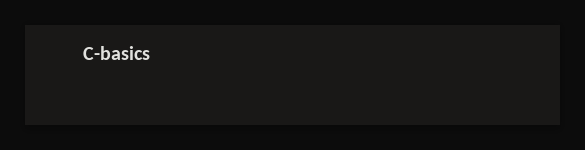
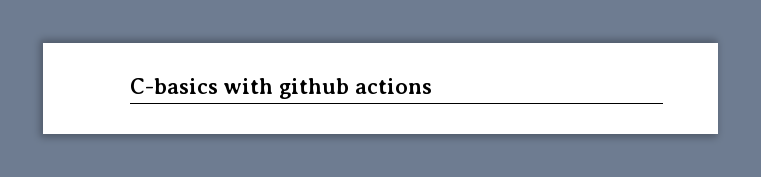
- C-basics
+ C-basics with github actions

